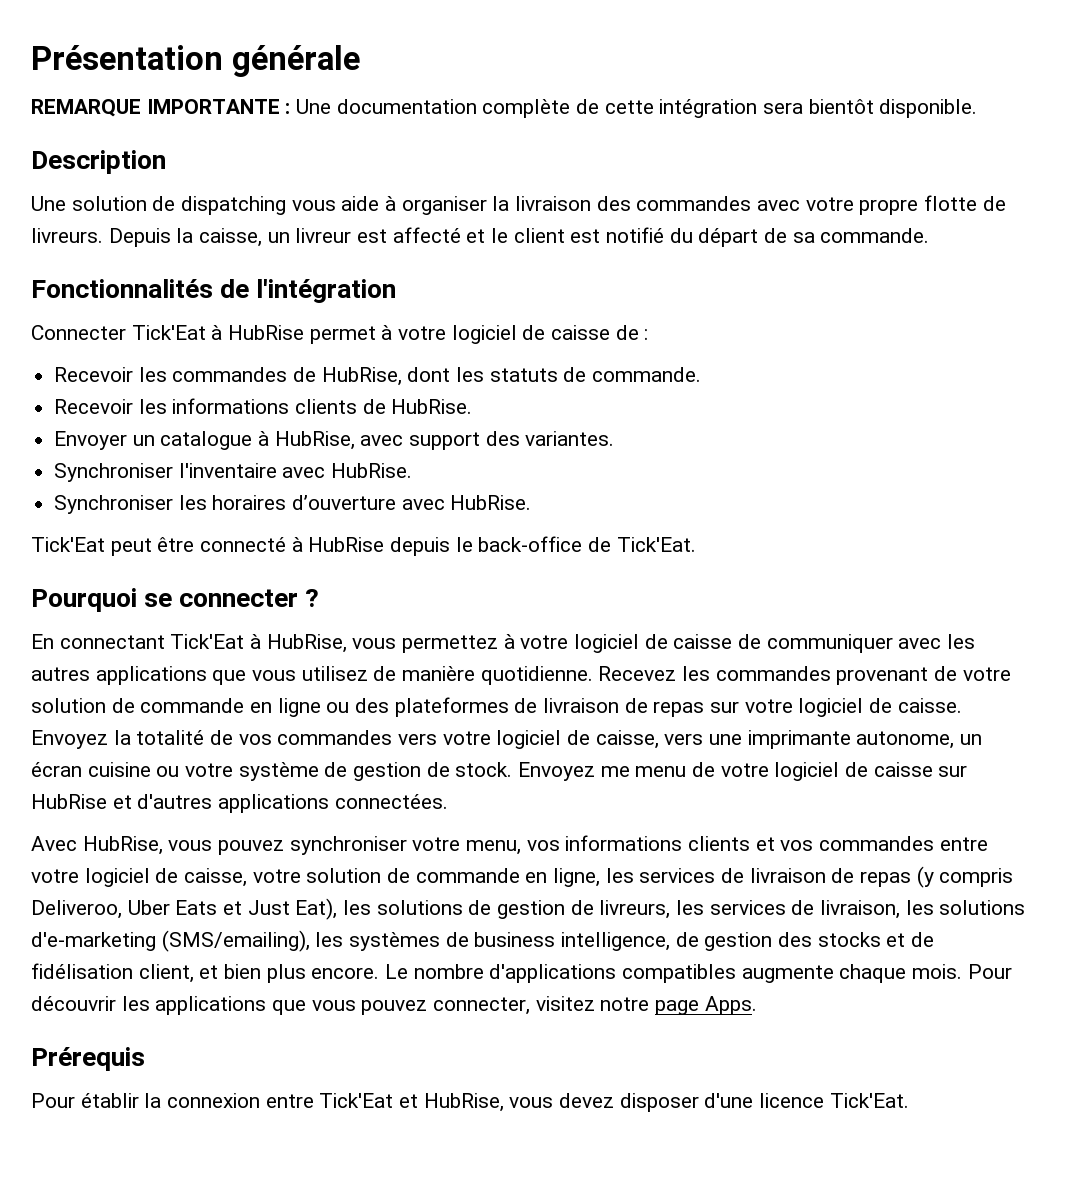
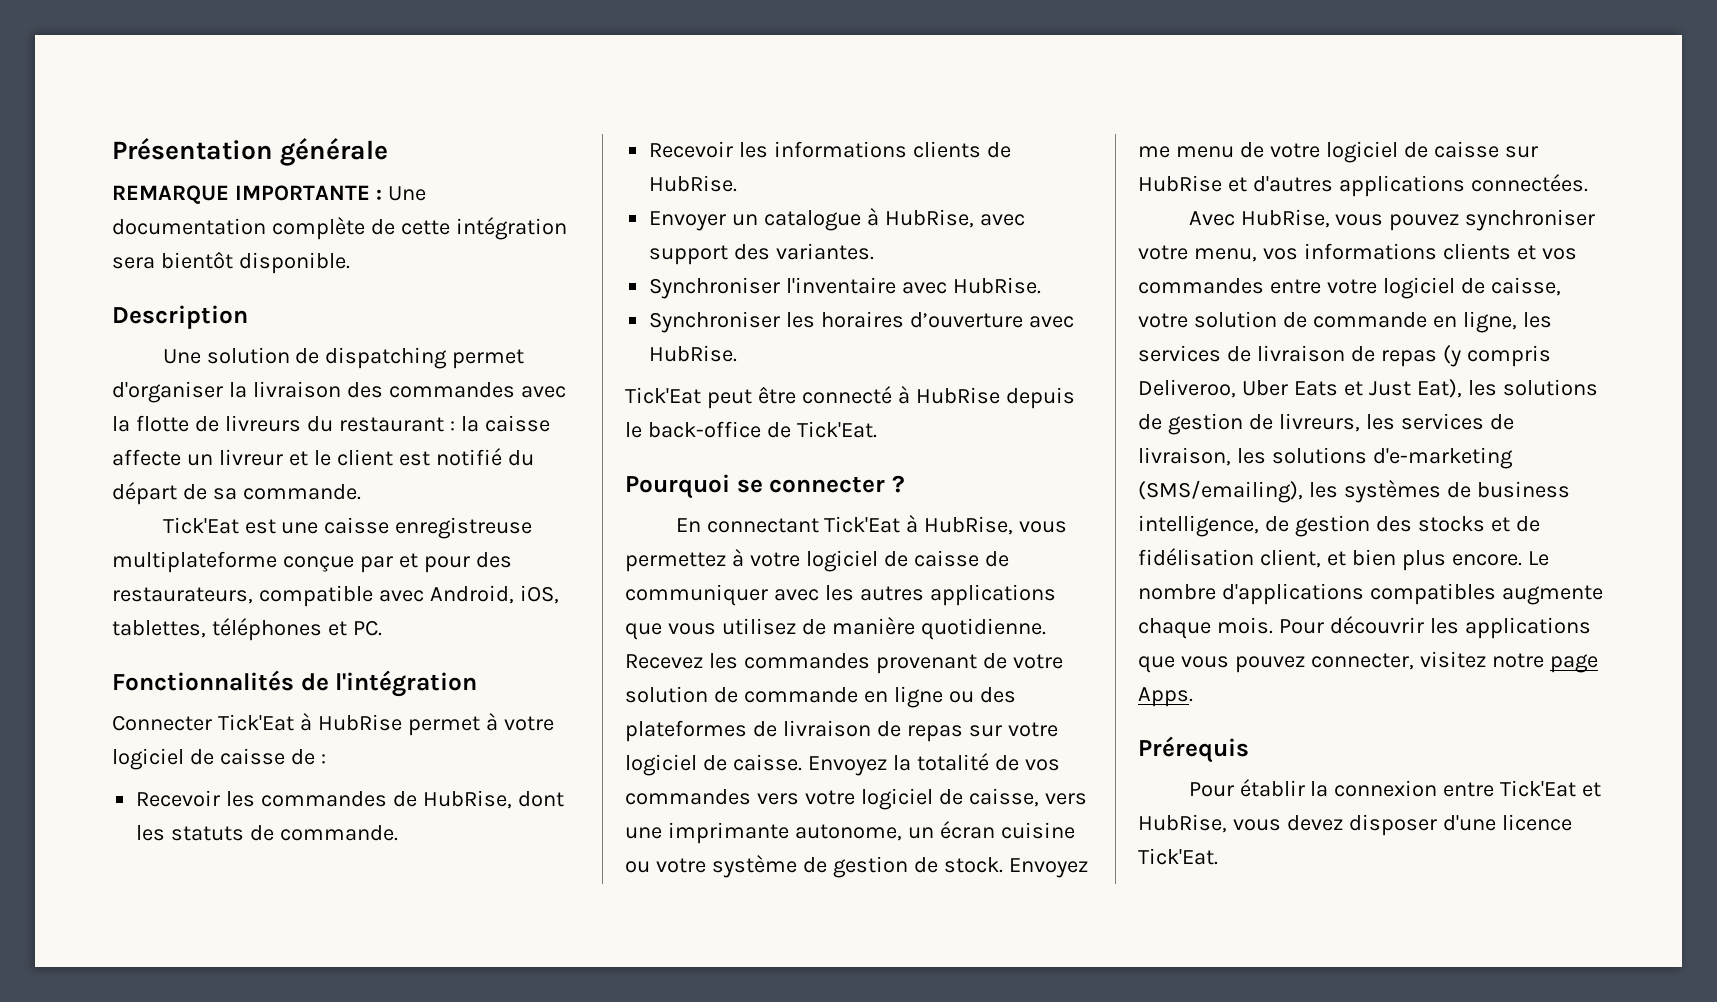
- Une solution de dispatching vous aide à organiser la livraison des commandes avec votre propre flotte de livreurs. Depuis la caisse, un livreur est affecté et le client est notifié du départ de sa commande.
+ Une solution de dispatching permet d'organiser la livraison des commandes avec la flotte de livreurs du restaurant : la caisse affecte un livreur et le client est notifié du départ de sa commande.
+ Tick'Eat est une caisse enregistreuse multiplateforme conçue par et pour des restaurateurs, compatible avec Android, iOS, tablettes, téléphones et PC.

